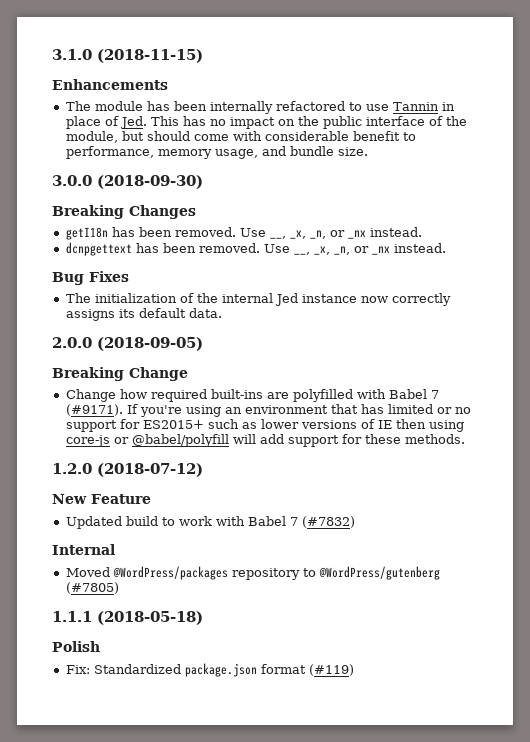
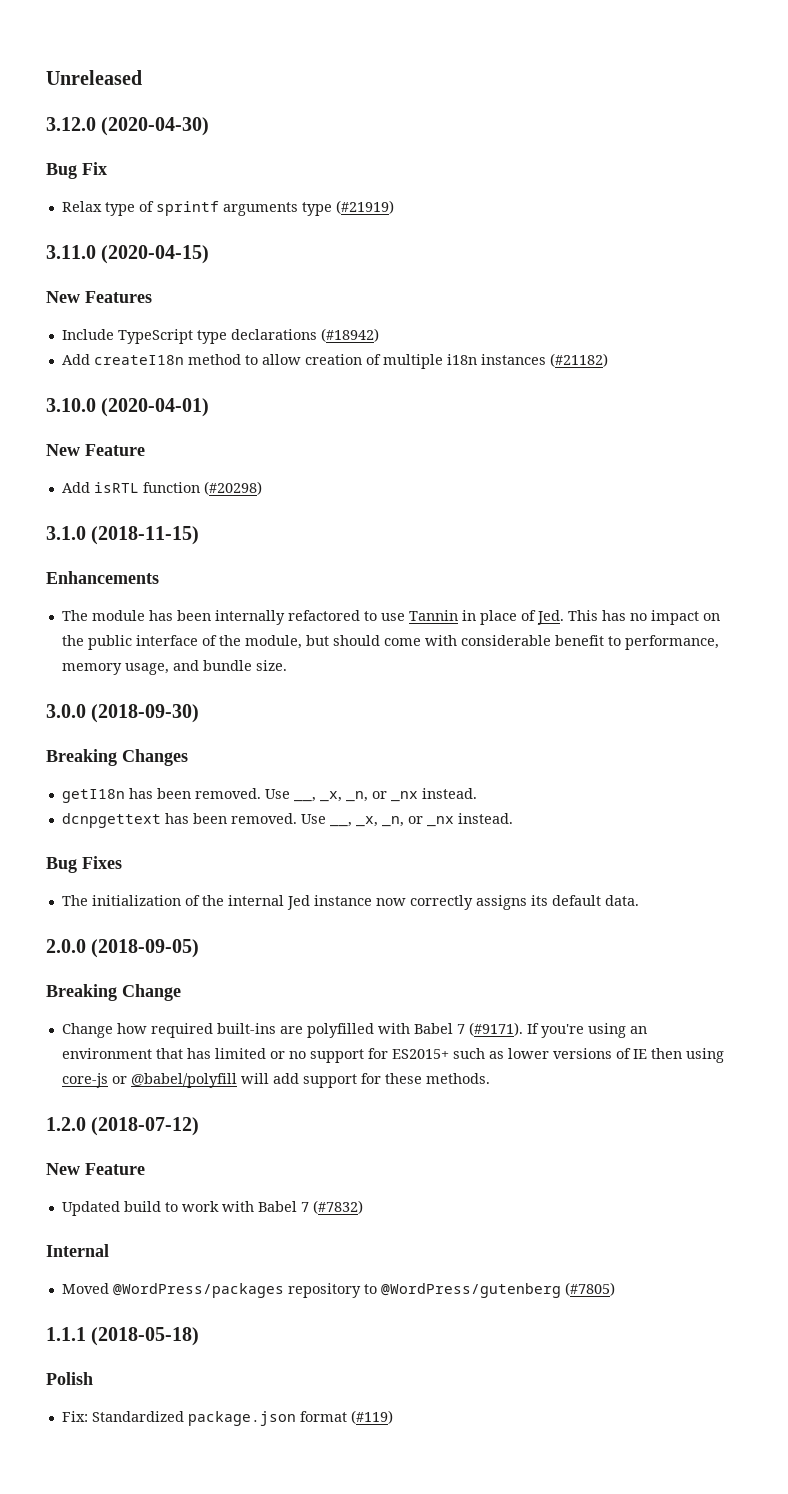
+ Unreleased
+ 3.12.0 (2020-04-30)
+ Bug Fix
+ Relax type of sprintf arguments type (#21919)
+ 3.11.0 (2020-04-15)
+ New Features
+ Include TypeScript type declarations (#18942)
+ Add createI18n method to allow creation of multiple i18n instances (#21182)
+ 3.10.0 (2020-04-01)
+ New Feature
+ Add isRTL function (#20298)

